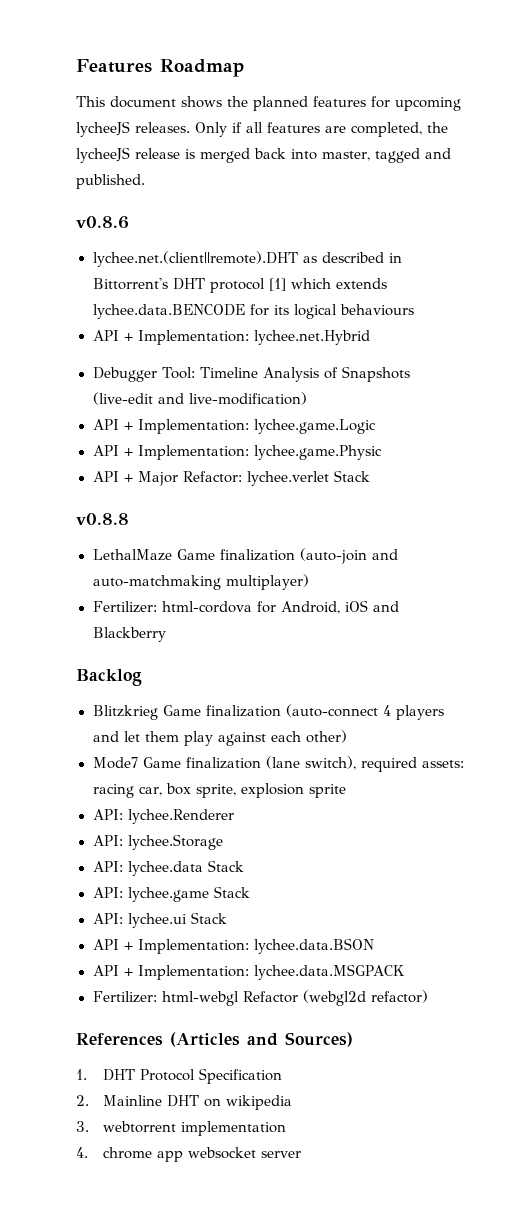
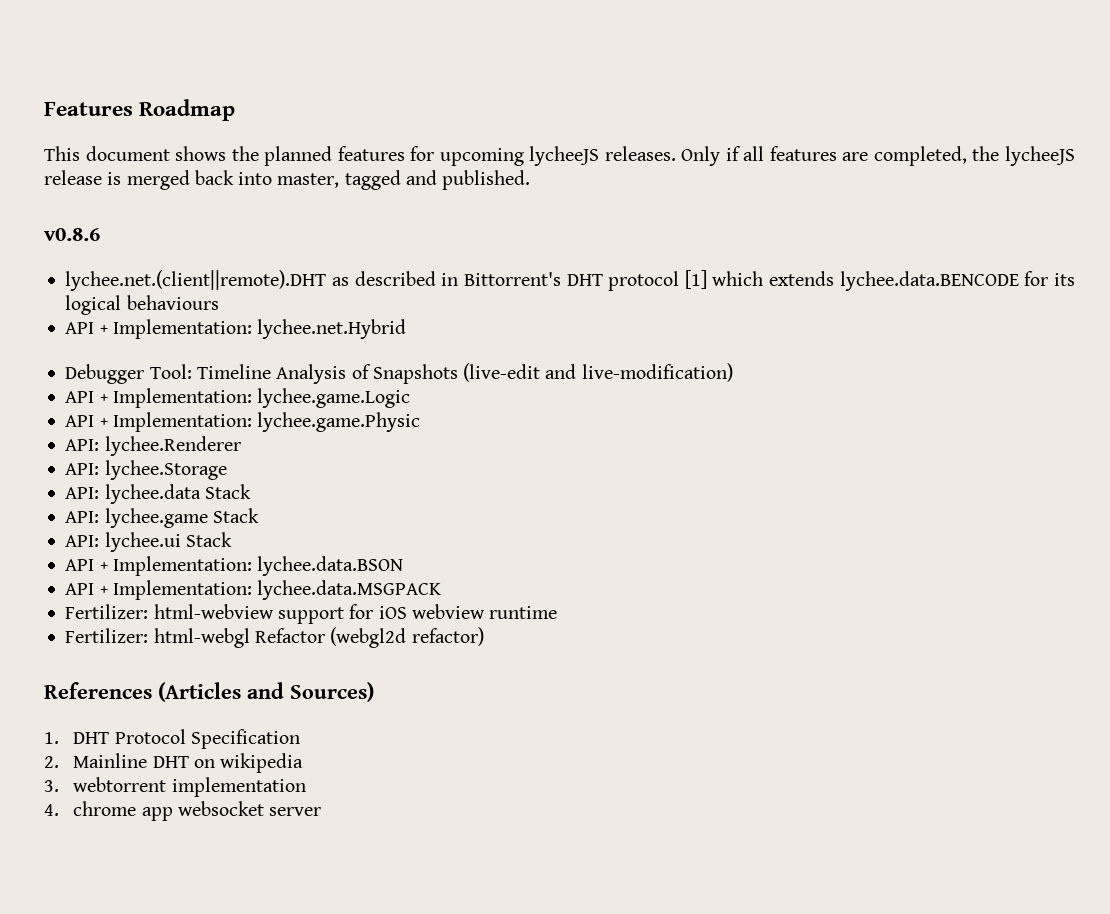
- API + Major Refactor: lychee.verlet Stack
- v0.8.8
- LethalMaze Game finalization (auto-join and auto-matchmaking multiplayer)
- Fertilizer: html-cordova for Android, iOS and Blackberry
- Backlog
- Blitzkrieg Game finalization (auto-connect 4 players and let them play against each other)
- Mode7 Game finalization (lane switch), required assets: racing car, box sprite, explosion sprite
+ Fertilizer: html-webview support for iOS webview runtime

